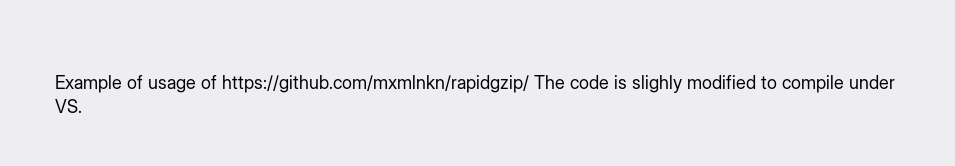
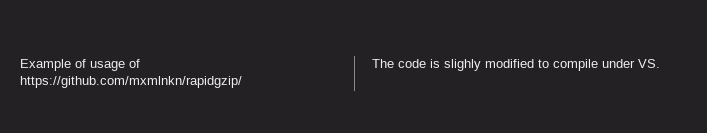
- Example of usage of https://github.com/mxmlnkn/rapidgzip/ The code is slighly modified to compile under VS.
+ Example of usage of https://github.com/mxmlnkn/rapidgzip/
+ The code is slighly modified to compile under VS.

